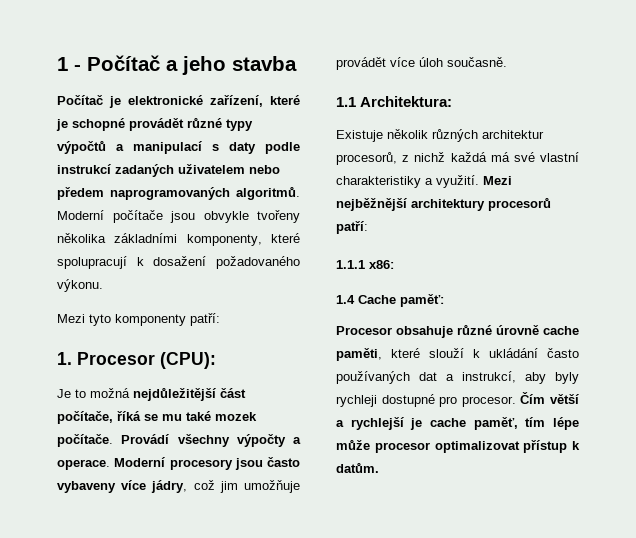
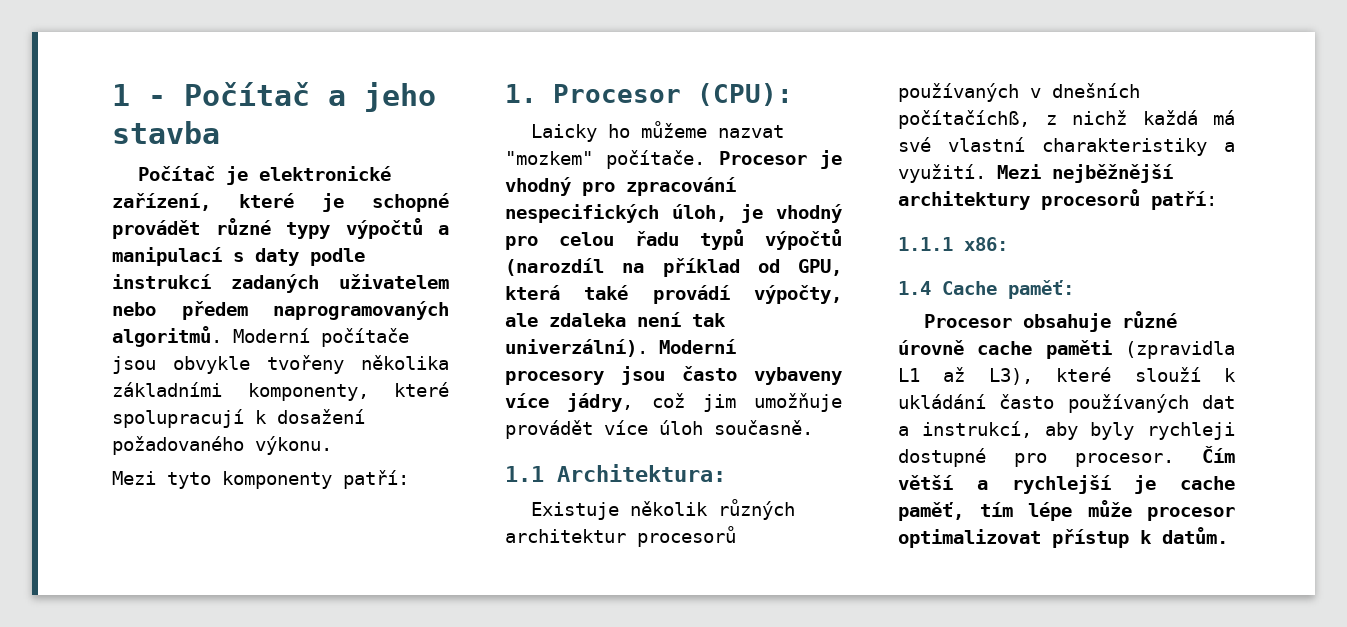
- Je to možná nejdůležitější část počítače, říká se mu také mozek počítače. Provádí všechny výpočty a operace.
+ Laicky ho můžeme nazvat "mozkem" počítače. Procesor je vhodný pro zpracování nespecifických úloh, je vhodný pro celou řadu typů výpočtů (narozdíl na příklad od GPU, která také provádí výpočty, ale zdaleka není tak univerzální).
- Existuje několik různých architektur procesorů, z nichž každá má své vlastní charakteristiky a využití.
+ Existuje několik různých architektur procesorů používaných v dnešních počítačíchß, z nichž každá má své vlastní charakteristiky a využití.
- Procesor obsahuje různé úrovně cache paměti, které slouží k ukládání často používaných dat a instrukcí, aby byly rychleji dostupné pro procesor.
+ Procesor obsahuje různé úrovně cache paměti (zpravidla L1 až L3), které slouží k ukládání často používaných dat a instrukcí, aby byly rychleji dostupné pro procesor.

